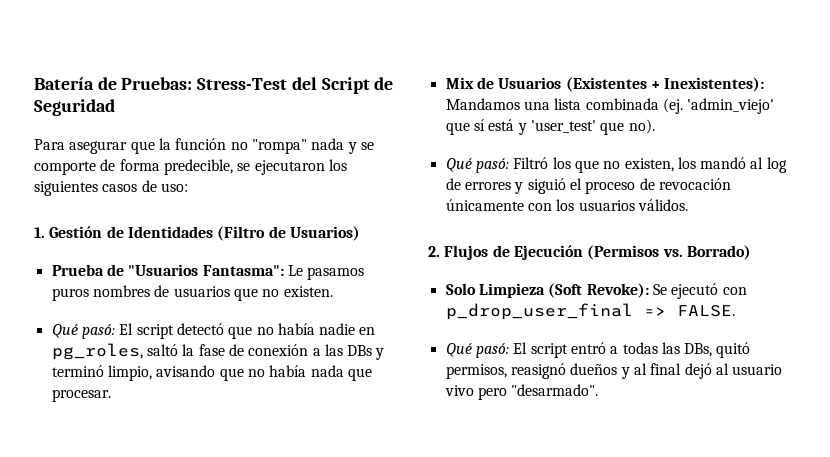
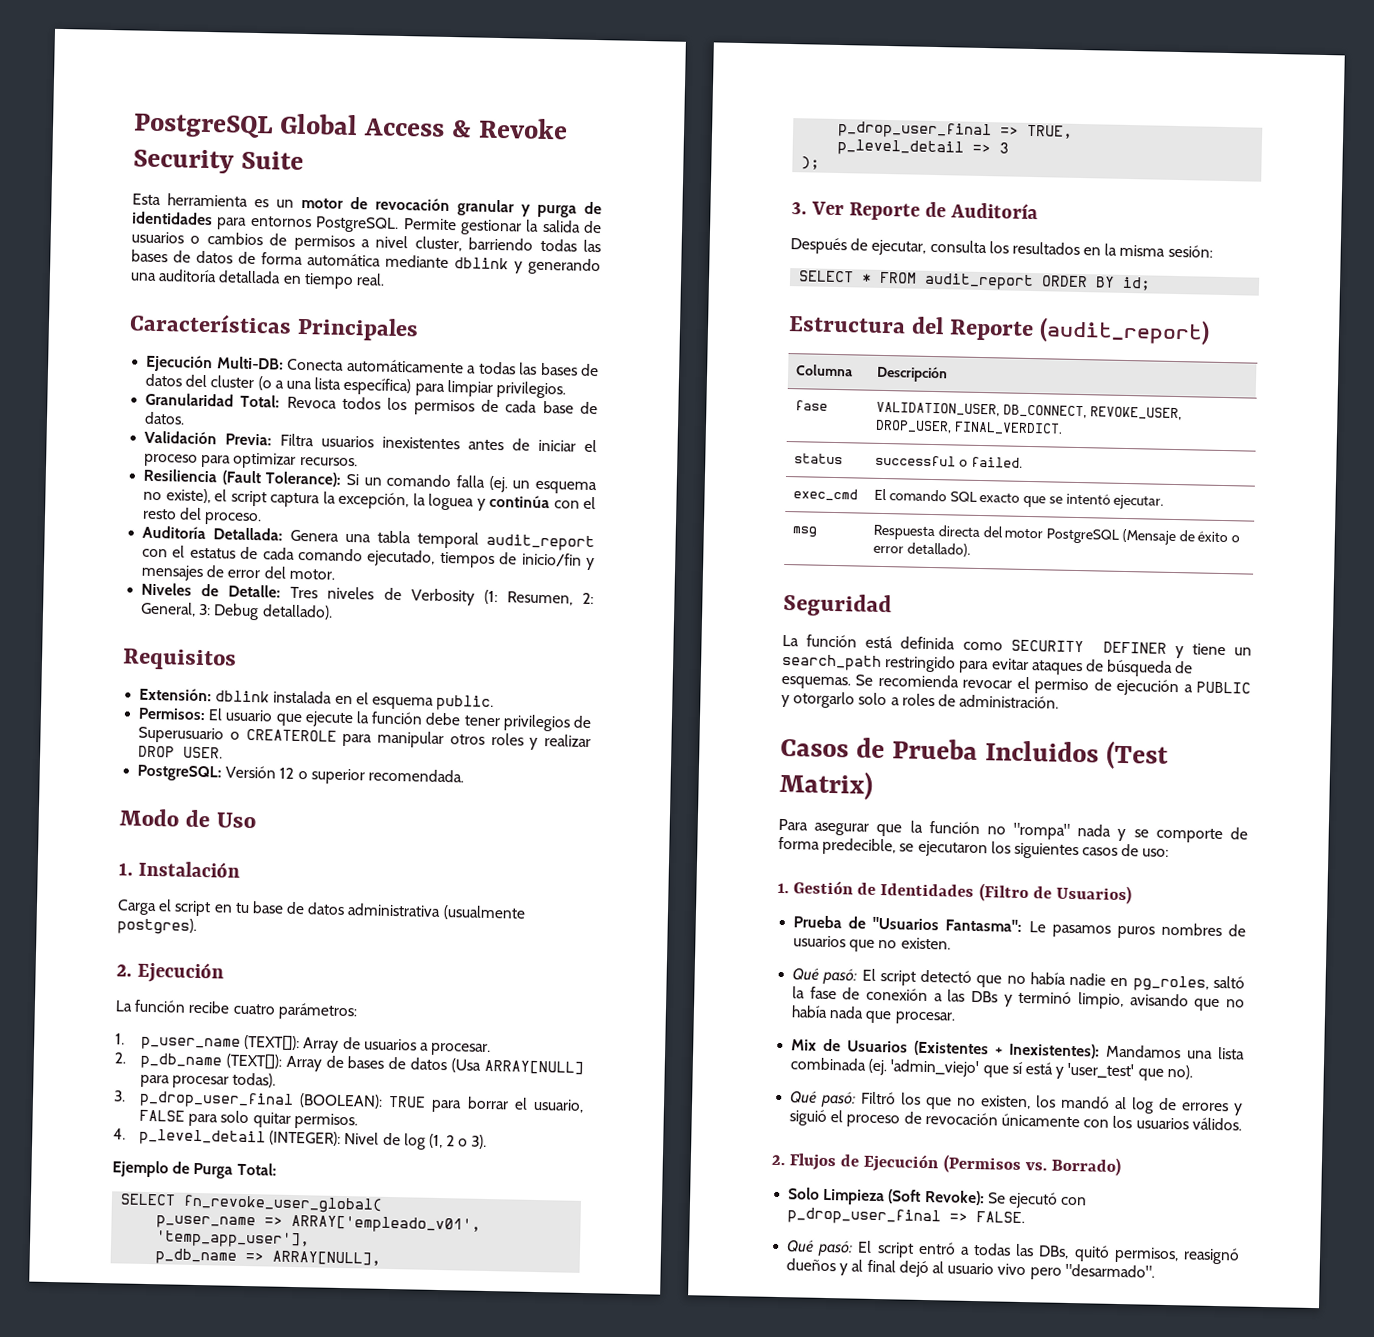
- Batería de Pruebas: Stress-Test del Script de Seguridad
+ PostgreSQL Global Access & Revoke Security Suite
+ Esta herramienta es un motor de revocación granular y purga de identidades para entornos PostgreSQL. Permite gestionar la salida de usuarios o cambios de permisos a nivel cluster, barriendo todas las bases de datos de forma automática mediante dblink y generando una auditoría detallada en tiempo real.
+ Características Principales
+ Ejecución Multi-DB: Conecta automáticamente a todas las bases de datos del cluster (o a una lista específica) para limpiar privilegios.
+ Granularidad Total: Revoca todos los permisos de cada base de datos.
+ Validación Previa: Filtra usuarios inexistentes antes de iniciar el proceso para optimizar recursos.
+ Resiliencia (Fault Tolerance): Si un comando falla (ej. un esquema no existe), el script captura la excepción, la loguea y continúa con el resto del proceso.
+ Auditoría Detallada: Genera una tabla temporal audit_report con el estatus de cada comando ejecutado, tiempos de inicio/fin y mensajes de error del motor.
+ Niveles de Detalle: Tres niveles de Verbosity (1: Resumen, 2: General, 3: Debug detallado).
+ Requisitos
+ Extensión: dblink instalada en el esquema public.
+ Permisos: El usuario que ejecute la función debe tener privilegios de Superusuario o CREATEROLE para manipular otros roles y realizar DROP USER.
+ PostgreSQL: Versión 12 o superior recomendada.
+ Modo de Uso
+ 1. Instalación
+ Carga el script en tu base de datos administrativa (usualmente postgres).
+ 2. Ejecución
+ La función recibe cuatro parámetros:
+ 1. p_user_name (TEXT[]): Array de usuarios a procesar.
+ 2. p_db_name (TEXT[]): Array de bases de datos (Usa ARRAY[NULL] para procesar todas).
+ 3. p_drop_user_final (BOOLEAN): TRUE para borrar el usuario, FALSE para solo quitar permisos.
+ 4. p_level_detail (INTEGER): Nivel de log (1, 2 o 3).
+ Ejemplo de Purga Total:
+ SELECT fn_revoke_user_global(
+ p_user_name => ARRAY['empleado_v01', 'temp_app_user'],
+ p_db_name => ARRAY[NULL],
+ p_drop_user_final => TRUE,
+ p_level_detail => 3
+ );
+ 3. Ver Reporte de Auditoría
+ Después de ejecutar, consulta los resultados en la misma sesión:
+ SELECT * FROM audit_report ORDER BY id;
+ Estructura del Reporte (audit_report)
+ Columna | Descripción
+ fase | VALIDATION_USER, DB_CONNECT, REVOKE_USER, DROP_USER, FINAL_VERDICT.
+ status | successful o failed.
+ exec_cmd | El comando SQL exacto que se intentó ejecutar.
+ msg | Respuesta directa del motor PostgreSQL (Mensaje de éxito o error detallado).
+ Seguridad
+ La función está definida como SECURITY DEFINER y tiene un search_path restringido para evitar ataques de búsqueda de esquemas. Se recomienda revocar el permiso de ejecución a PUBLIC y otorgarlo solo a roles de administración.
+ Casos de Prueba Incluidos (Test Matrix)

